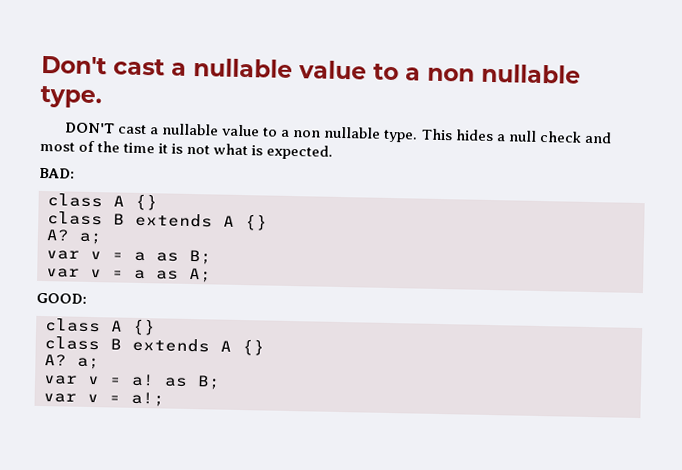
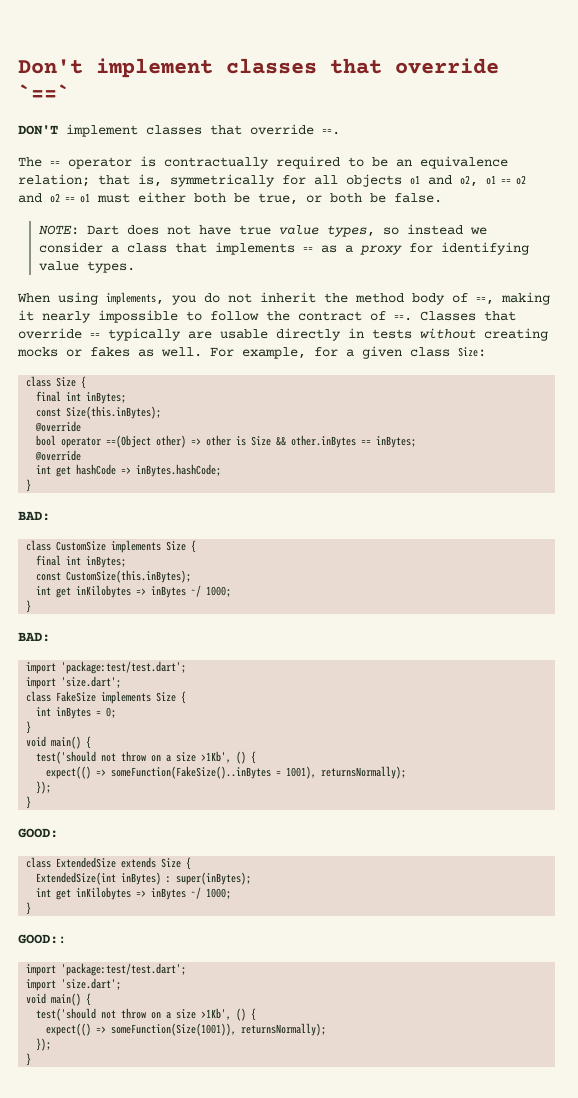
- Don't cast a nullable value to a non nullable type.
- DON'T cast a nullable value to a non nullable type. This hides a null check and most of the time it is not what is expected.
+ Don't implement classes that override `==`
+ DON'T implement classes that override ==.
+ The == operator is contractually required to be an equivalence relation; that is, symmetrically for all objects o1 and o2, o1 == o2 and o2 == o1 must either both be true, or both be false.
+ NOTE: Dart does not have true value types, so instead we consider a class that implements == as a proxy for identifying value types.
+ When using implements, you do not inherit the method body of ==, making it nearly impossible to follow the contract of ==. Classes that override == typically are usable directly in tests without creating mocks or fakes as well. For example, for a given class Size:
+ class Size {
+ final int inBytes;
+ const Size(this.inBytes);
+ @override
+ bool operator ==(Object other) => other is Size && other.inBytes == inBytes;
+ @override
+ int get hashCode => inBytes.hashCode;
+ }
  BAD:
- class A {}
- class B extends A {}
- A? a;
- var v = a as B;
- var v = a as A;
+ class CustomSize implements Size {
+ final int inBytes;
+ const CustomSize(this.inBytes);
+ int get inKilobytes => inBytes ~/ 1000;
+ }
+ BAD:
+ import 'package:test/test.dart';
+ import 'size.dart';
+ class FakeSize implements Size {
+ int inBytes = 0;
+ }
+ void main() {
+ test('should not throw on a size >1Kb', () {
+ expect(() => someFunction(FakeSize()..inBytes = 1001), returnsNormally);
+ });
+ }
  GOOD:
- class A {}
- class B extends A {}
- A? a;
- var v = a! as B;
- var v = a!;
+ class ExtendedSize extends Size {
+ ExtendedSize(int inBytes) : super(inBytes);
+ int get inKilobytes => inBytes ~/ 1000;
+ }
+ GOOD::
+ import 'package:test/test.dart';
+ import 'size.dart';
+ void main() {
+ test('should not throw on a size >1Kb', () {
+ expect(() => someFunction(Size(1001)), returnsNormally);
+ });
+ }

